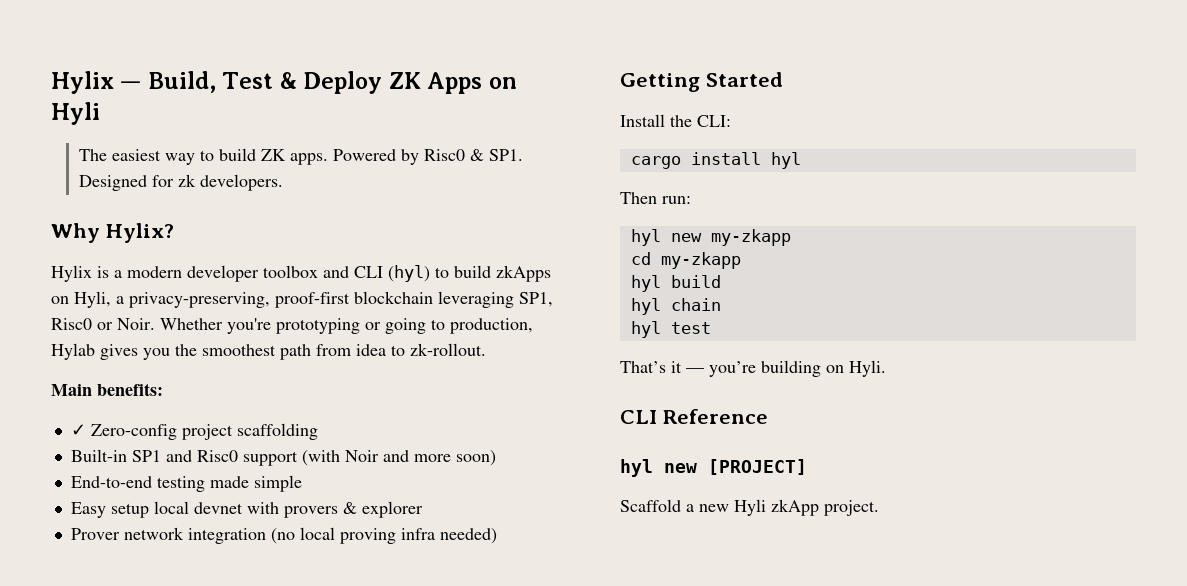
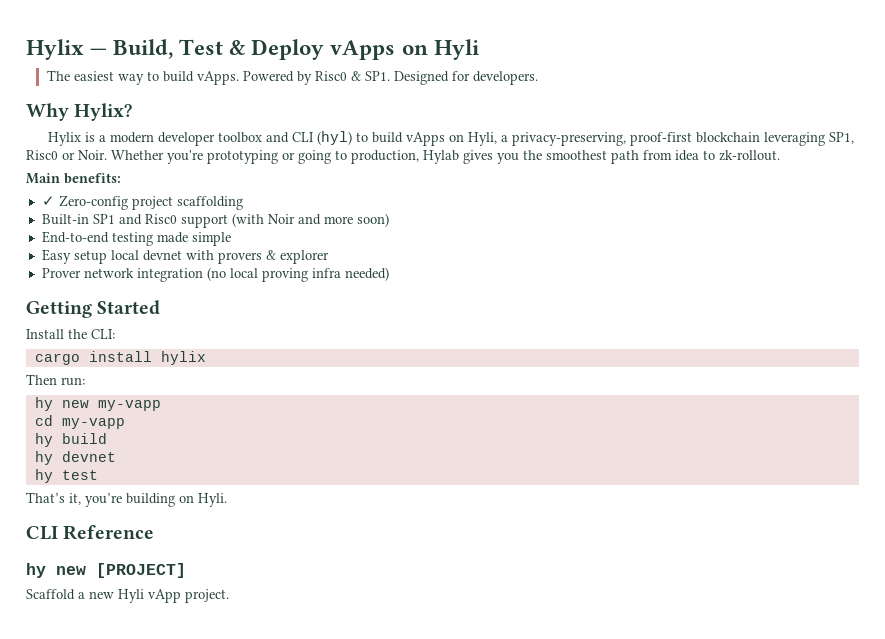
- Hylix — Build, Test & Deploy ZK Apps on Hyli
+ Hylix — Build, Test & Deploy vApps on Hyli
- The easiest way to build ZK apps.
+ The easiest way to build vApps.
- Powered by Risc0 & SP1. Designed for zk developers.
+ Powered by Risc0 & SP1. Designed for developers.
- Hylix is a modern developer toolbox and CLI (hyl) to build zkApps on Hyli, a privacy-preserving, proof-first blockchain leveraging SP1, Risc0 or Noir.
+ Hylix is a modern developer toolbox and CLI (hyl) to build vApps on Hyli, a privacy-preserving, proof-first blockchain leveraging SP1, Risc0 or Noir.
- cargo install hyl
+ cargo install hylix
- hyl new my-zkapp
+ hy new my-vapp
- cd my-zkapp
- hyl build
+ cd my-vapp
+ hy build
- hyl chain
- hyl test
+ hy devnet
+ hy test
- That’s it — you’re building on Hyli.
+ That’s it, you’re building on Hyli.
- hyl new [PROJECT]
+ hy new [PROJECT]
- Scaffold a new Hyli zkApp project.
+ Scaffold a new Hyli vApp project.

